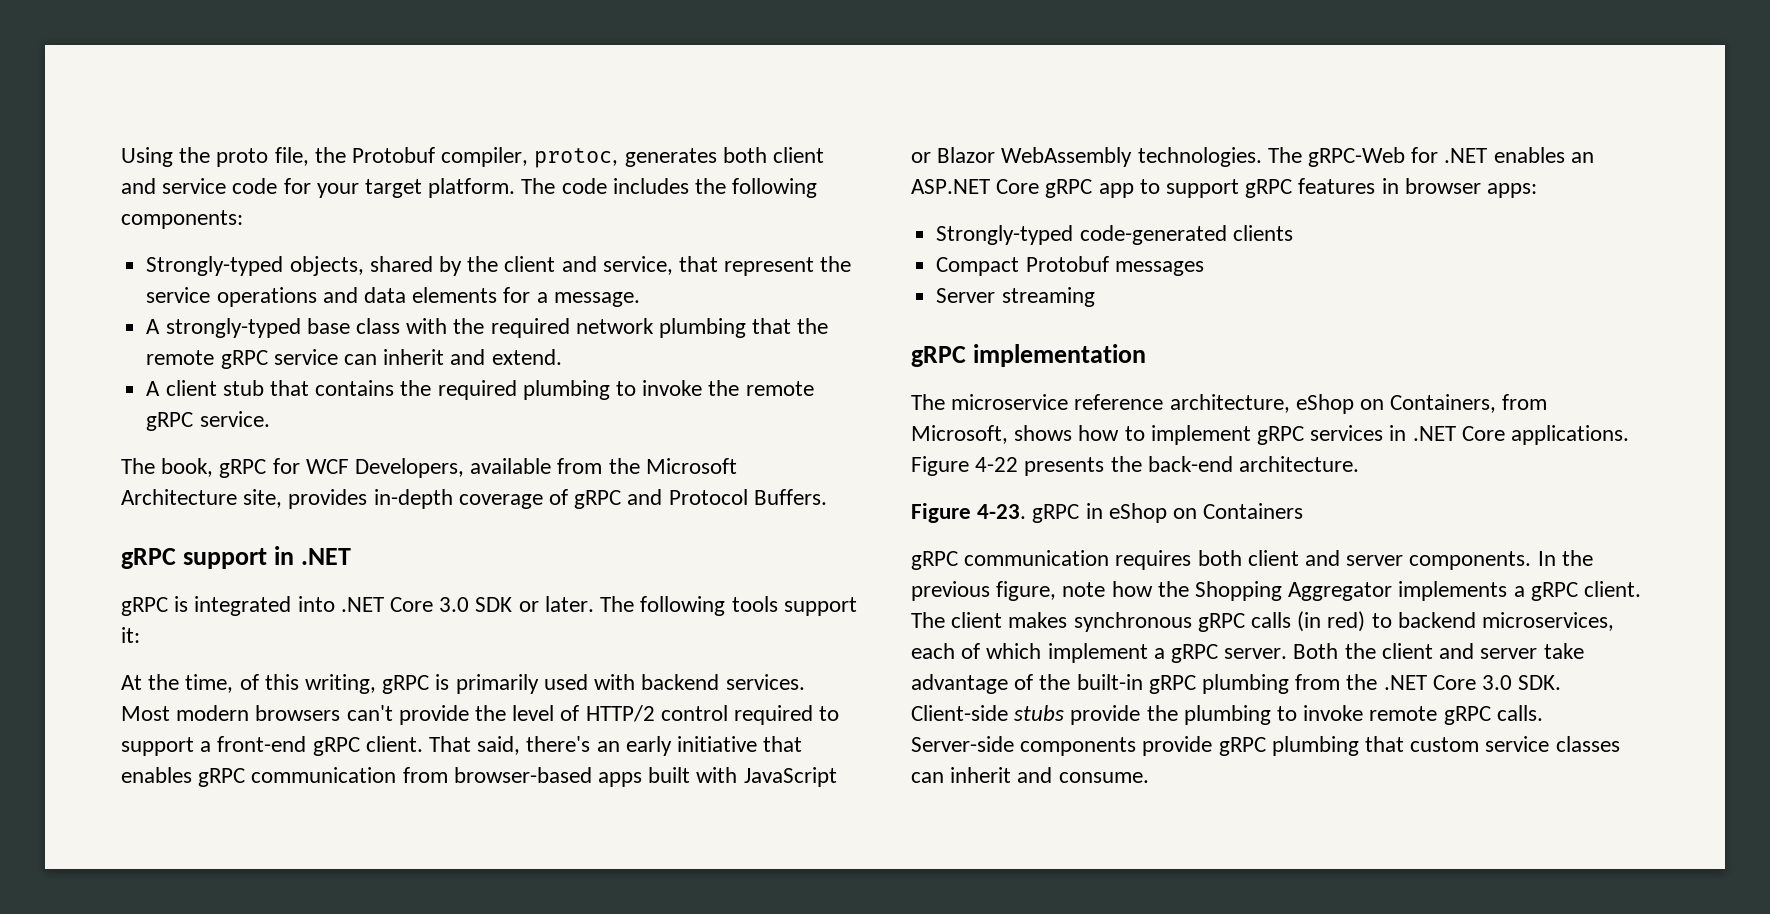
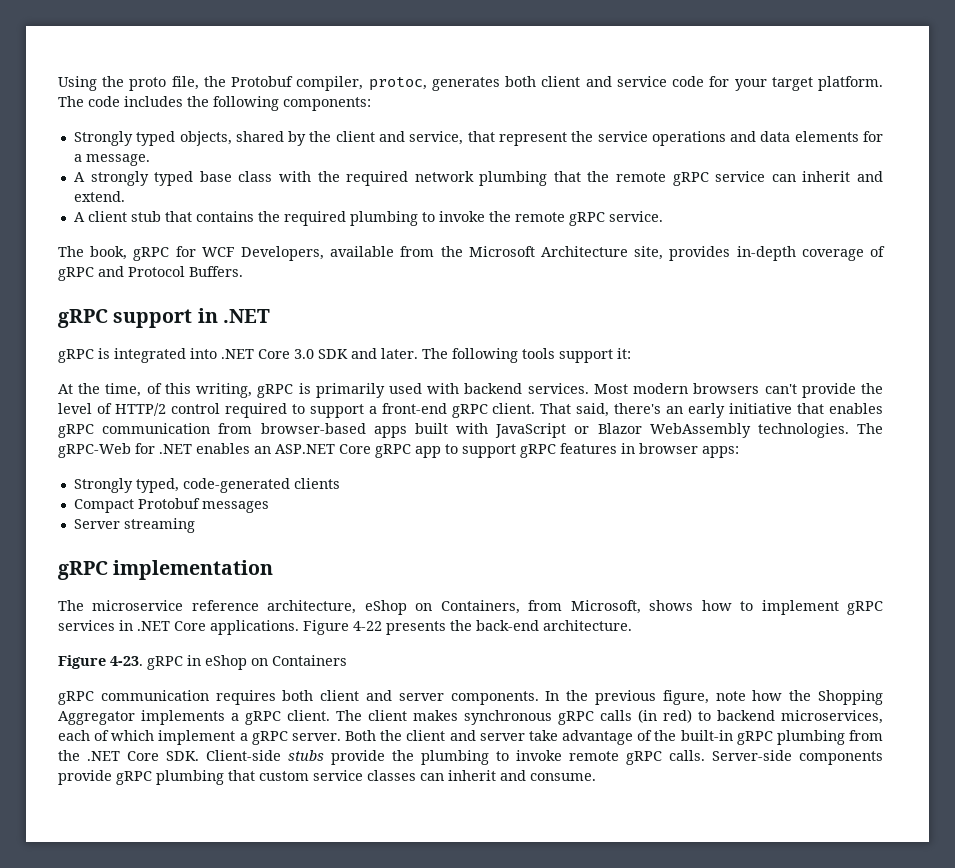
- Strongly-typed objects, shared by the client and service, that represent the service operations and data elements for a message.
+ Strongly typed objects, shared by the client and service, that represent the service operations and data elements for a message.
- A strongly-typed base class with the required network plumbing that the remote gRPC service can inherit and extend.
+ A strongly typed base class with the required network plumbing that the remote gRPC service can inherit and extend.
- gRPC is integrated into .NET Core 3.0 SDK or later.
+ gRPC is integrated into .NET Core 3.0 SDK and later.
- Strongly-typed code-generated clients
+ Strongly typed, code-generated clients
- Both the client and server take advantage of the built-in gRPC plumbing from the .NET Core 3.0 SDK. Client-side stubs provide the plumbing to invoke remote gRPC calls.
+ Both the client and server take advantage of the built-in gRPC plumbing from the .NET Core SDK. Client-side stubs provide the plumbing to invoke remote gRPC calls.

